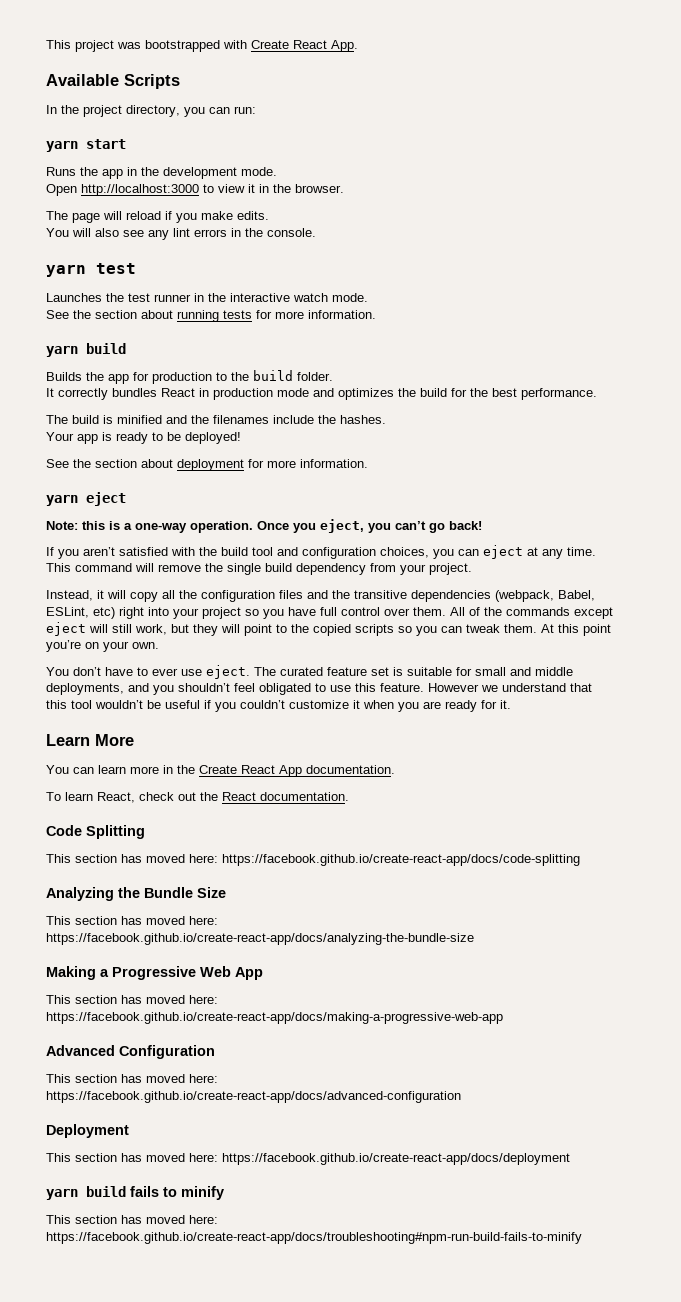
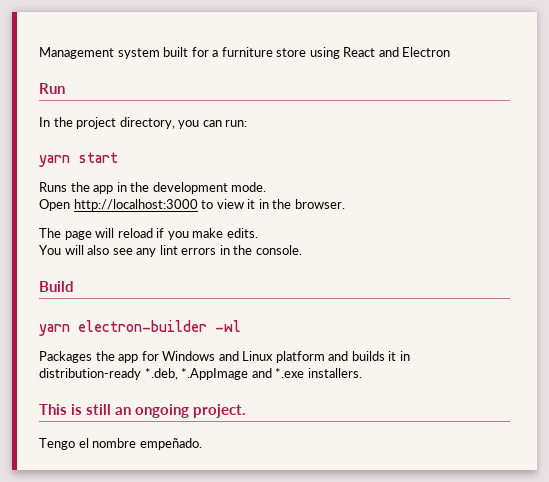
- This project was bootstrapped with Create React App.
- Available Scripts
+ Management system built for a furniture store using React and Electron
+ Run
- yarn test
- Launches the test runner in the interactive watch mode.
- See the section about running tests for more information.
- yarn build
- Builds the app for production to the build folder.
- It correctly bundles React in production mode and optimizes the build for the best performance.
- The build is minified and the filenames include the hashes.
- Your app is ready to be deployed!
- See the section about deployment for more information.
- yarn eject
- Note: this is a one-way operation. Once you eject, you can’t go back!
- If you aren’t satisfied with the build tool and configuration choices, you can eject at any time. This command will remove the single build dependency from your project.
- Instead, it will copy all the configuration files and the transitive dependencies (webpack, Babel, ESLint, etc) right into your project so you have full control over them. All of the commands except eject will still work, but they will point to the copied scripts so you can tweak them. At this point you’re on your own.
- You don’t have to ever use eject. The curated feature set is suitable for small and middle deployments, and you shouldn’t feel obligated to use this feature. However we understand that this tool wouldn’t be useful if you couldn’t customize it when you are ready for it.
- Learn More
- You can learn more in the Create React App documentation.
- To learn React, check out the React documentation.
- Code Splitting
- This section has moved here: https://facebook.github.io/create-react-app/docs/code-splitting
- Analyzing the Bundle Size
- This section has moved here: https://facebook.github.io/create-react-app/docs/analyzing-the-bundle-size
- Making a Progressive Web App
- This section has moved here: https://facebook.github.io/create-react-app/docs/making-a-progressive-web-app
- Advanced Configuration
- This section has moved here: https://facebook.github.io/create-react-app/docs/advanced-configuration
- Deployment
- This section has moved here: https://facebook.github.io/create-react-app/docs/deployment
- yarn build fails to minify
- This section has moved here: https://facebook.github.io/create-react-app/docs/troubleshooting#npm-run-build-fails-to-minify
+ Build
+ yarn electron-builder -wl
+ Packages the app for Windows and Linux platform and builds it in distribution-ready *.deb, *.AppImage and *.exe installers.
+ This is still an ongoing project.
+ Tengo el nombre empeñado.

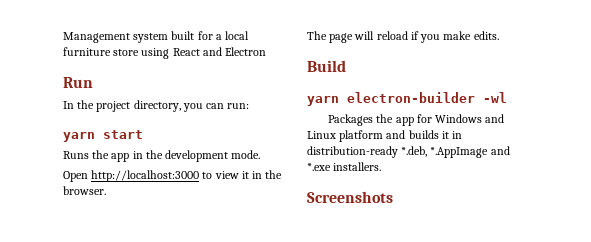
- Management system built for a furniture store using React and Electron
+ Management system built for a local furniture store using React and Electron
- You will also see any lint errors in the console.
- This is still an ongoing project.
- Tengo el nombre empeñado.
+ Screenshots

